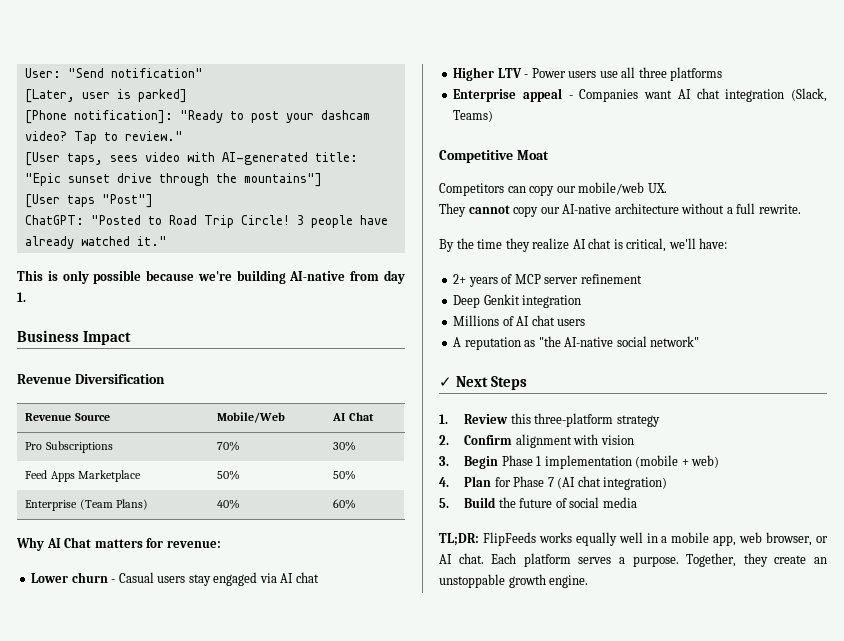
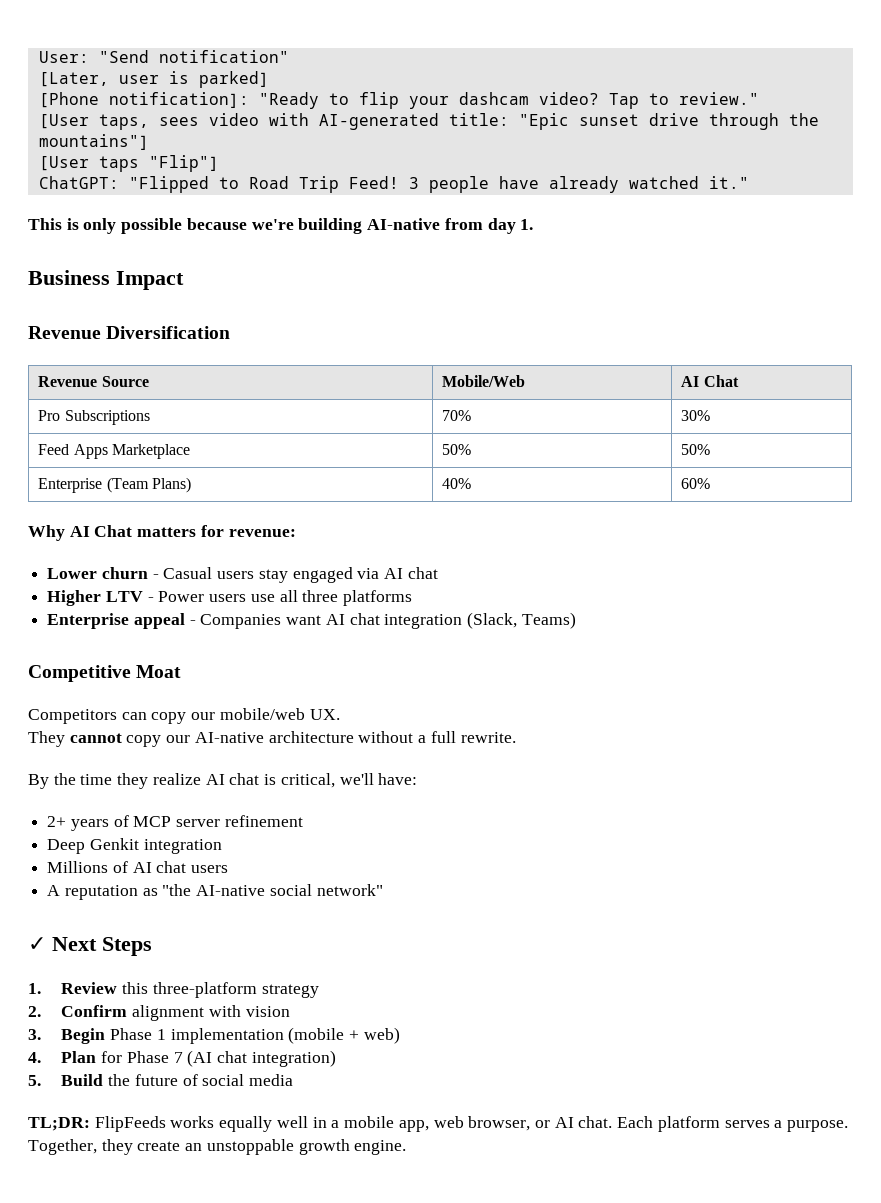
- [Phone notification]: "Ready to post your dashcam video?
+ [Phone notification]: "Ready to flip your dashcam video?
- [User taps "Post"]
+ [User taps "Flip"]
- ChatGPT: "Posted to Road Trip Circle!
+ ChatGPT: "Flipped to Road Trip Feed!

